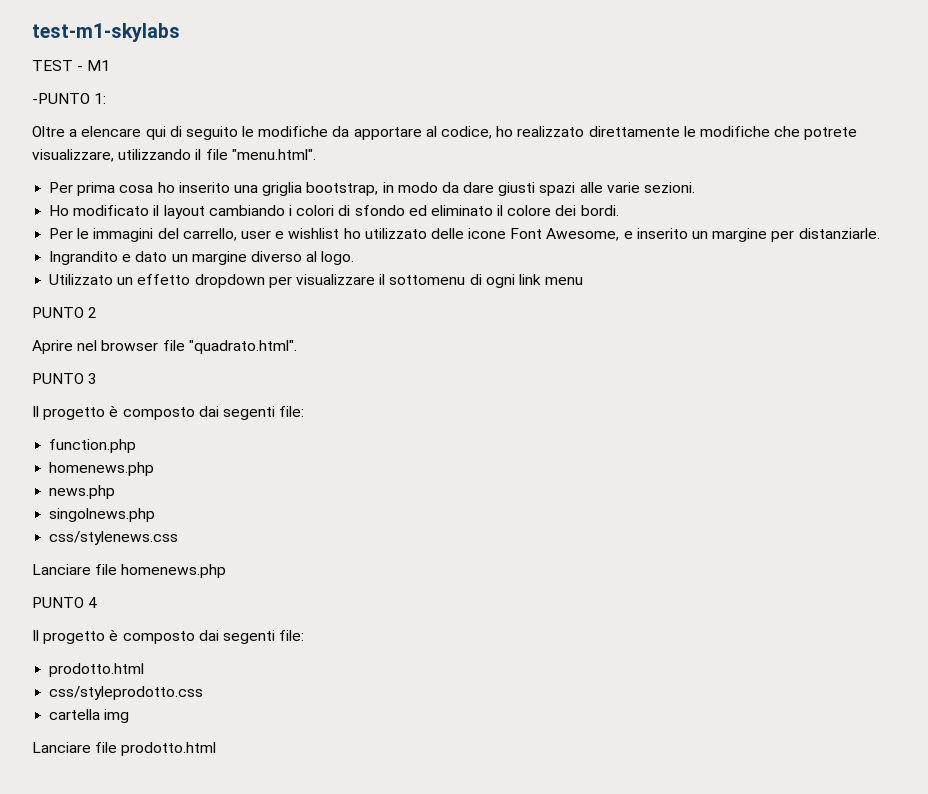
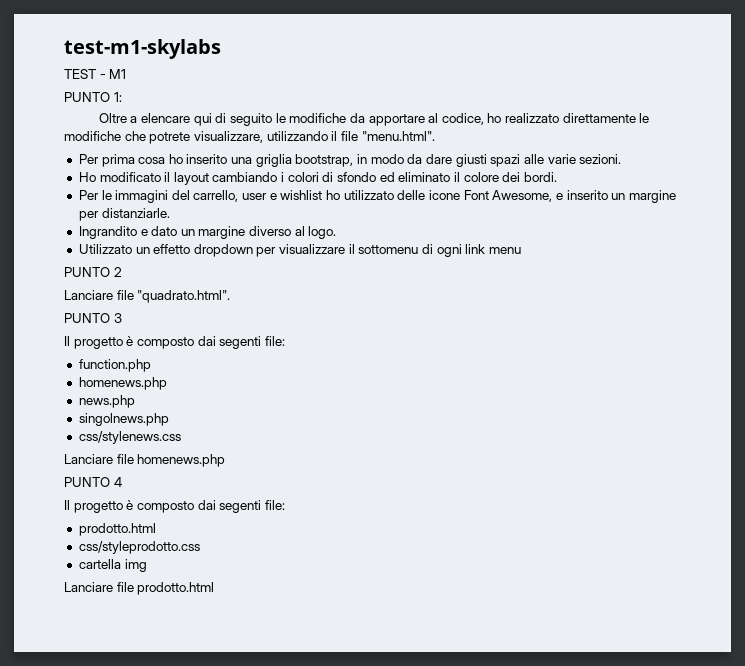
- -PUNTO 1:
+ PUNTO 1:
- Aprire nel browser file "quadrato.html".
+ Lanciare file "quadrato.html".

